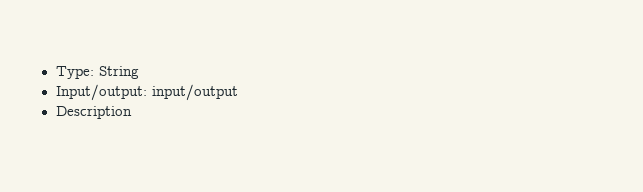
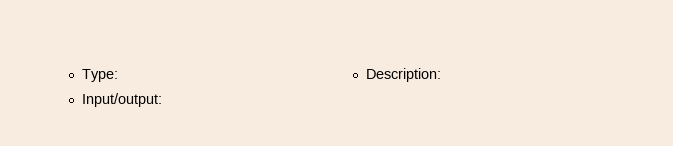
- Type: String
+ Type:
- Input/output: input/output
- Description
+ Input/output:
+ Description:

